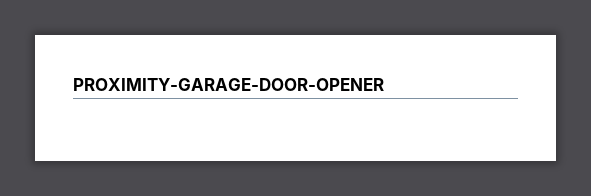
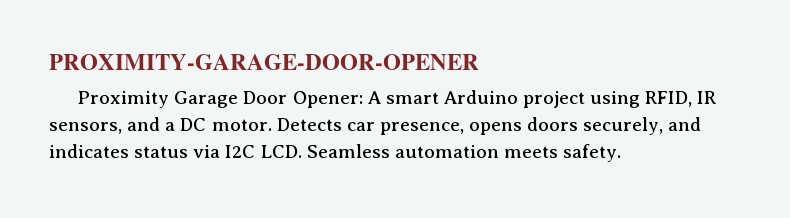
+ Proximity Garage Door Opener: A smart Arduino project using RFID, IR sensors, and a DC motor. Detects car presence, opens doors securely, and indicates status via I2C LCD. Seamless automation meets safety.

